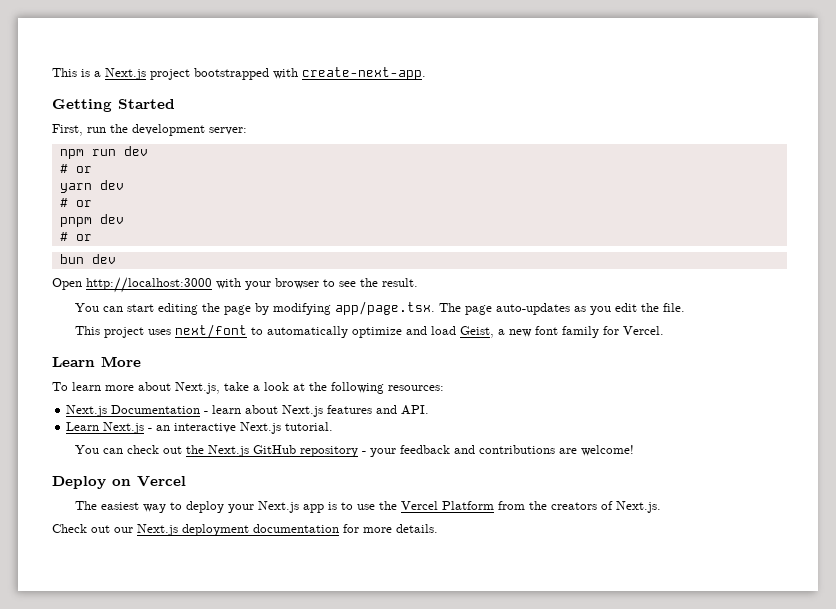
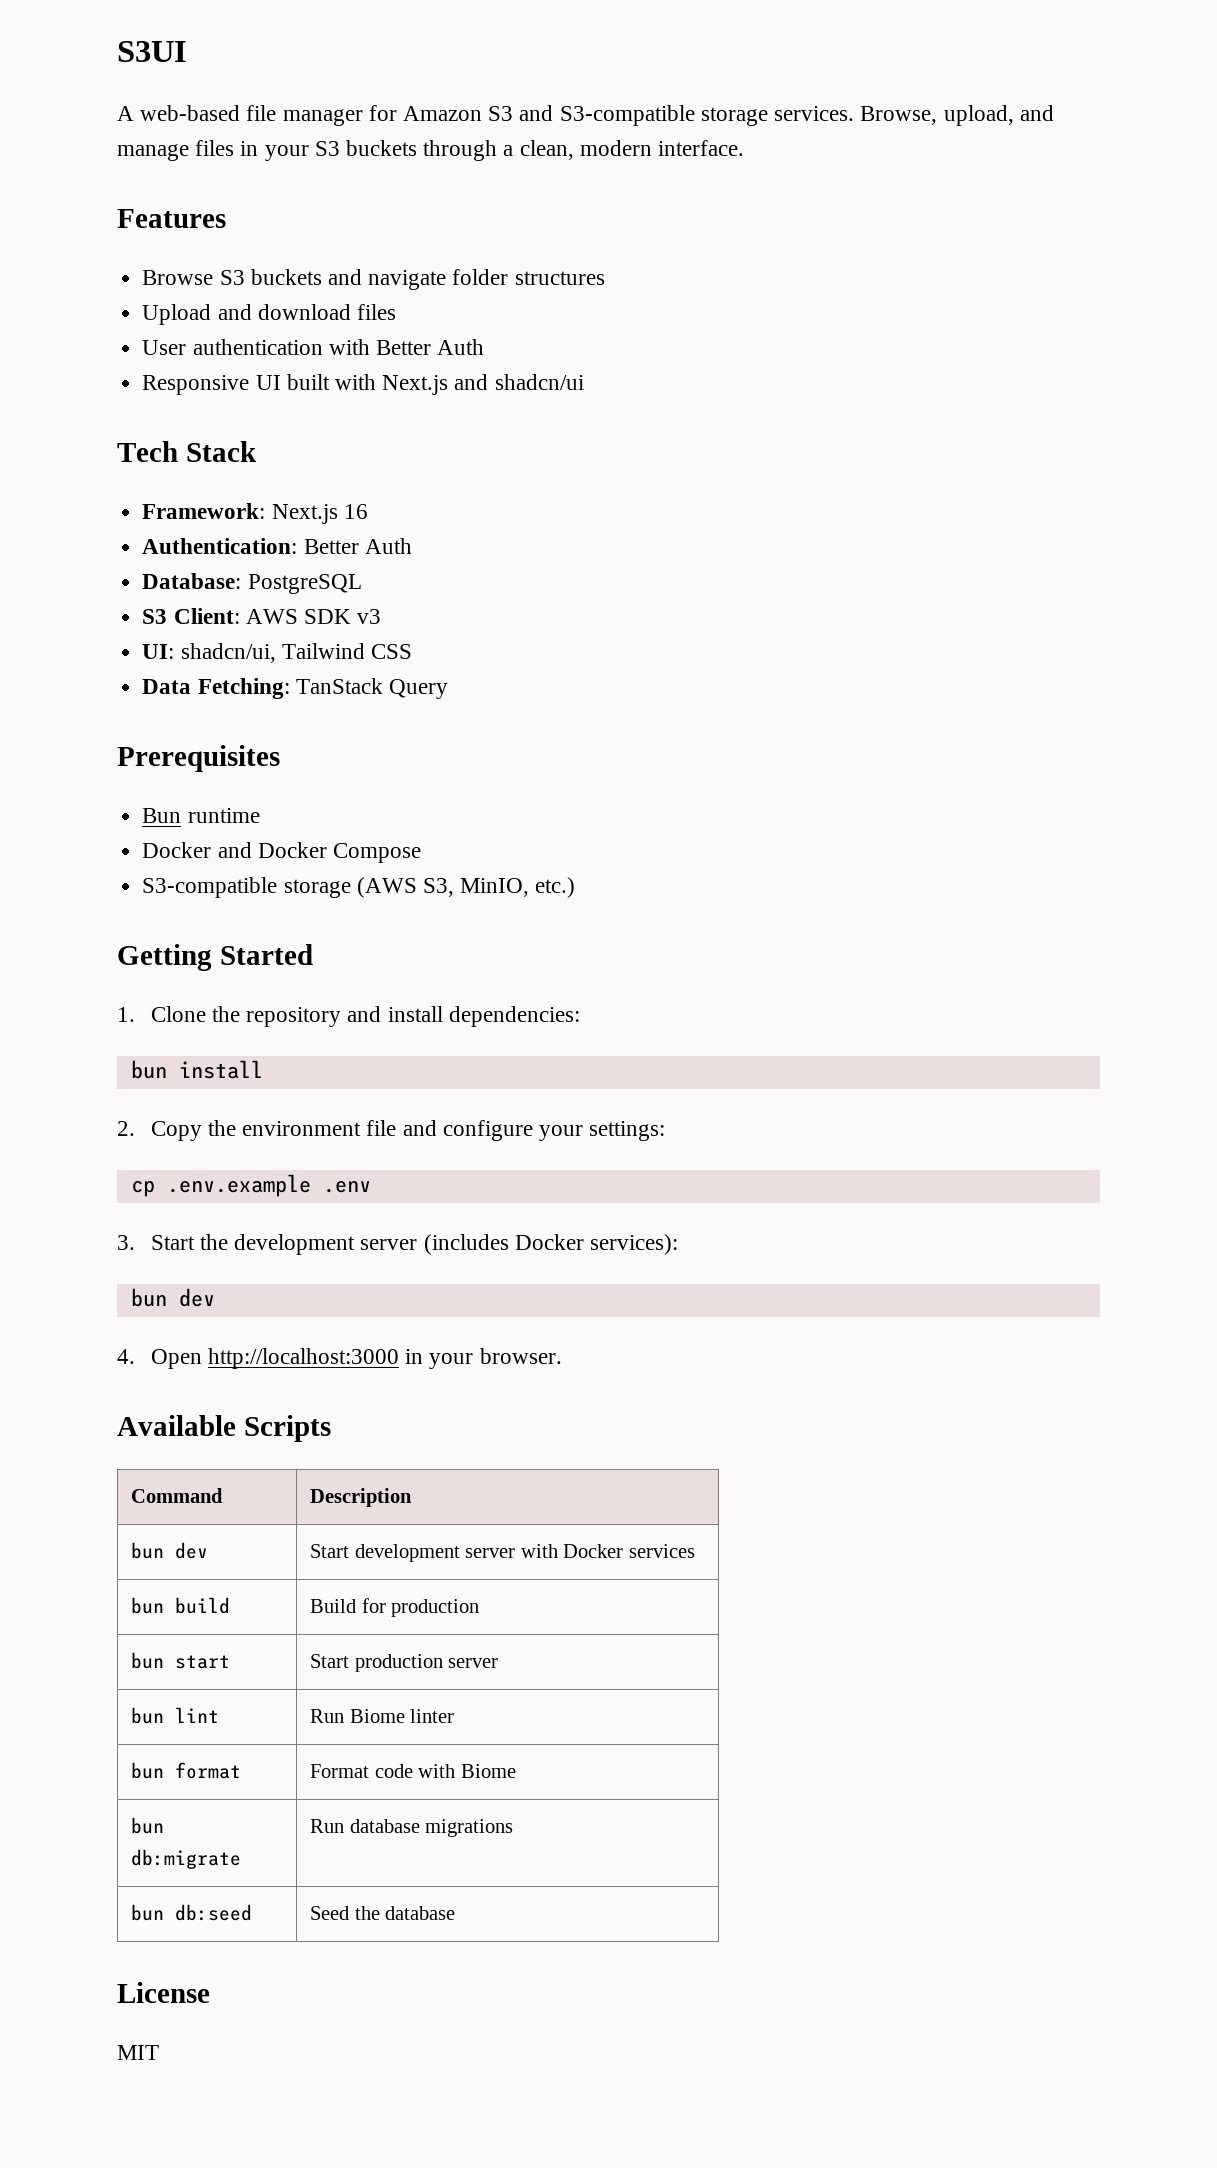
- This is a Next.js project bootstrapped with create-next-app.
+ S3UI
+ A web-based file manager for Amazon S3 and S3-compatible storage services. Browse, upload, and manage files in your S3 buckets through a clean, modern interface.
+ Features
+ Browse S3 buckets and navigate folder structures
+ Upload and download files
+ User authentication with Better Auth
+ Responsive UI built with Next.js and shadcn/ui
+ Tech Stack
+ Framework: Next.js 16
+ Authentication: Better Auth
+ Database: PostgreSQL
+ S3 Client: AWS SDK v3
+ UI: shadcn/ui, Tailwind CSS
+ Data Fetching: TanStack Query
+ Prerequisites
+ Bun runtime
+ Docker and Docker Compose
+ S3-compatible storage (AWS S3, MinIO, etc.)
  Getting Started
- First, run the development server:
- npm run dev
- # or
- yarn dev
- # or
- pnpm dev
- # or
+ 1. Clone the repository and install dependencies:
+ bun install
+ 2. Copy the environment file and configure your settings:
+ cp .env.example .env
+ 3. Start the development server (includes Docker services):
- Open http://localhost:3000 with your browser to see the result.
- You can start editing the page by modifying app/page.tsx. The page auto-updates as you edit the file.
- This project uses next/font to automatically optimize and load Geist, a new font family for Vercel.
- Learn More
- To learn more about Next.js, take a look at the following resources:
- Next.js Documentation - learn about Next.js features and API.
- Learn Next.js - an interactive Next.js tutorial.
- You can check out the Next.js GitHub repository - your feedback and contributions are welcome!
- Deploy on Vercel
- The easiest way to deploy your Next.js app is to use the Vercel Platform from the creators of Next.js.
- Check out our Next.js deployment documentation for more details.
+ 4. Open http://localhost:3000 in your browser.
+ Available Scripts
+ Command | Description
+ bun dev | Start development server with Docker services
+ bun build | Build for production
+ bun start | Start production server
+ bun lint | Run Biome linter
+ bun format | Format code with Biome
+ bun db:migrate | Run database migrations
+ bun db:seed | Seed the database
+ License
+ MIT

